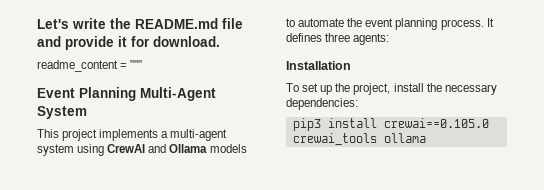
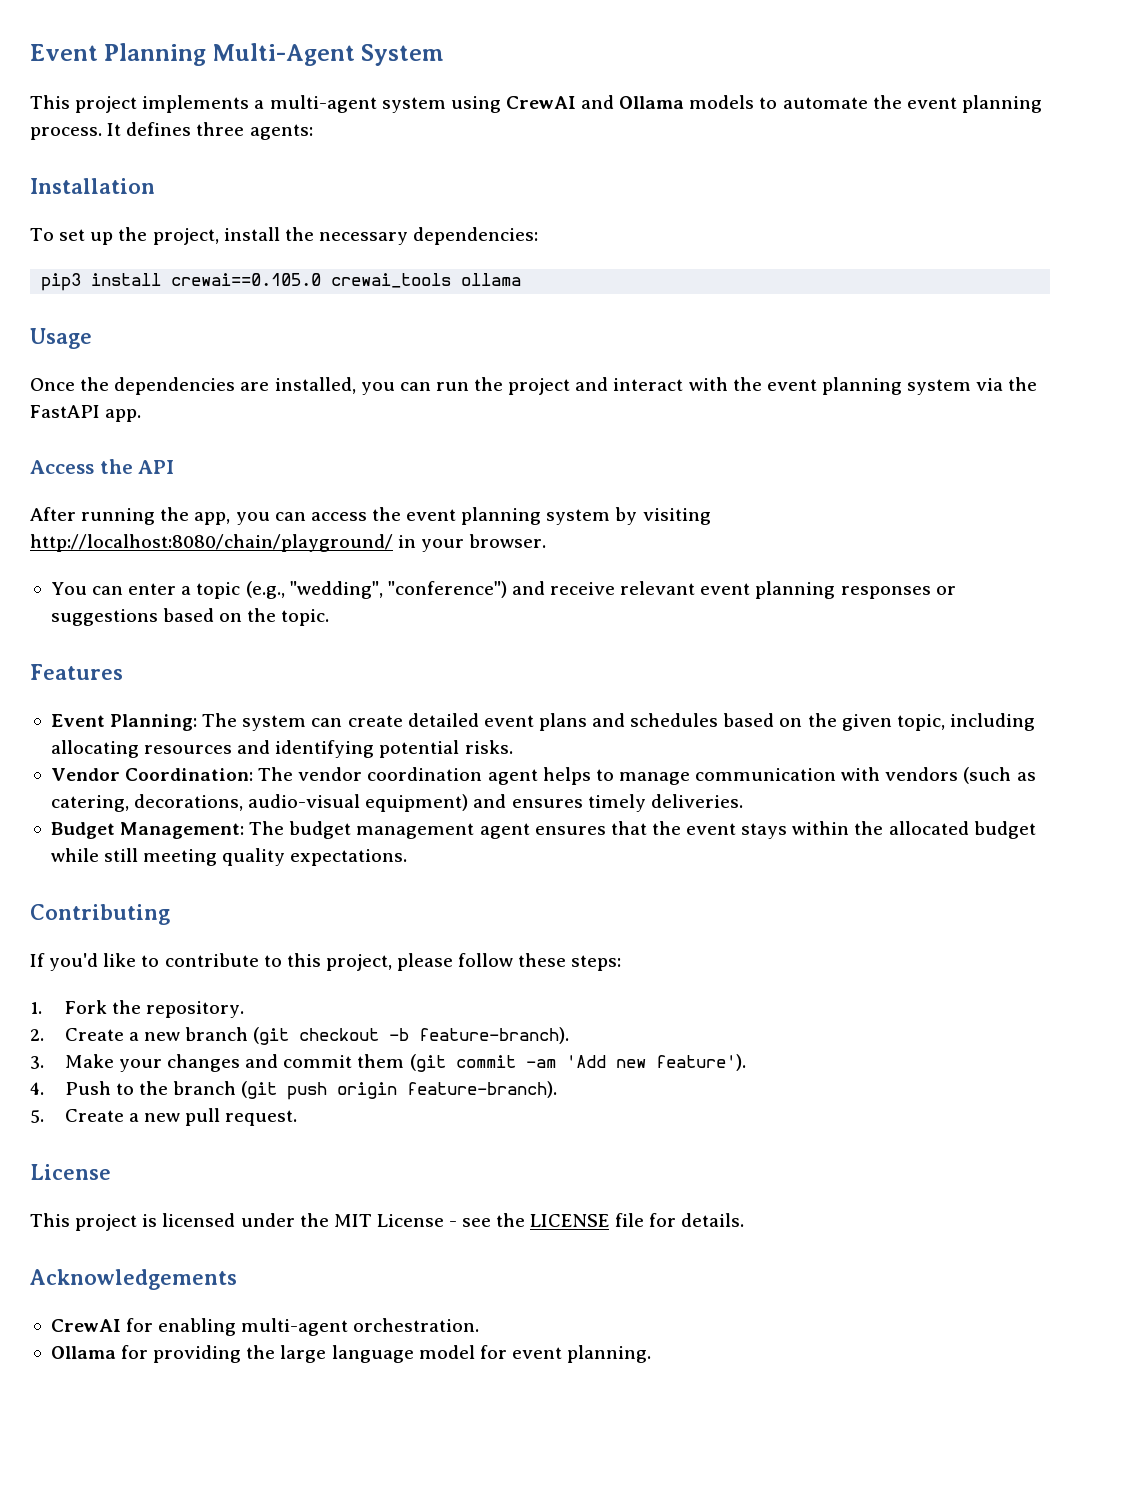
- Let's write the README.md file and provide it for download.
- readme_content = """
+ Usage
+ Once the dependencies are installed, you can run the project and interact with the event planning system via the FastAPI app.
+ Access the API
+ After running the app, you can access the event planning system by visiting http://localhost:8080/chain/playground/ in your browser.
+ You can enter a topic (e.g., "wedding", "conference") and receive relevant event planning responses or suggestions based on the topic.
+ Features
+ Event Planning: The system can create detailed event plans and schedules based on the given topic, including allocating resources and identifying potential risks.
+ Vendor Coordination: The vendor coordination agent helps to manage communication with vendors (such as catering, decorations, audio-visual equipment) and ensures timely deliveries.
+ Budget Management: The budget management agent ensures that the event stays within the allocated budget while still meeting quality expectations.
+ Contributing
+ If you'd like to contribute to this project, please follow these steps:
+ 1. Fork the repository.
+ 2. Create a new branch (git checkout -b feature-branch).
+ 3. Make your changes and commit them (git commit -am 'Add new feature').
+ 4. Push to the branch (git push origin feature-branch).
+ 5. Create a new pull request.
+ License
+ This project is licensed under the MIT License - see the LICENSE file for details.
+ Acknowledgements
+ CrewAI for enabling multi-agent orchestration.
+ Ollama for providing the large language model for event planning.

